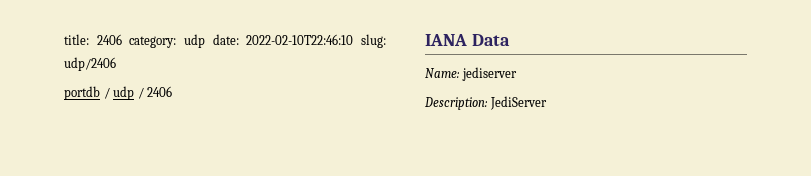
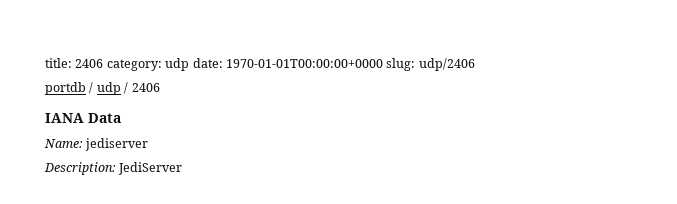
- title: 2406 category: udp date: 2022-02-10T22:46:10 slug: udp/2406
+ title: 2406 category: udp date: 1970-01-01T00:00:00+0000 slug: udp/2406

